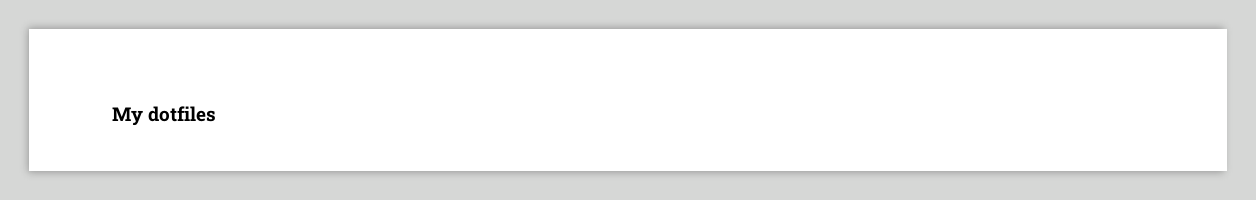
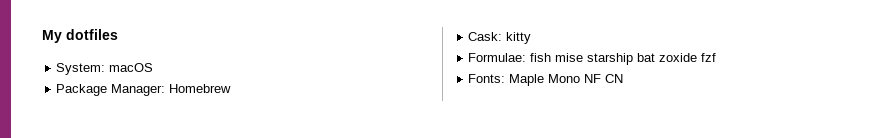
+ System: macOS
+ Package Manager: Homebrew
+ Cask: kitty
+ Formulae: fish mise starship bat zoxide fzf
+ Fonts: Maple Mono NF CN

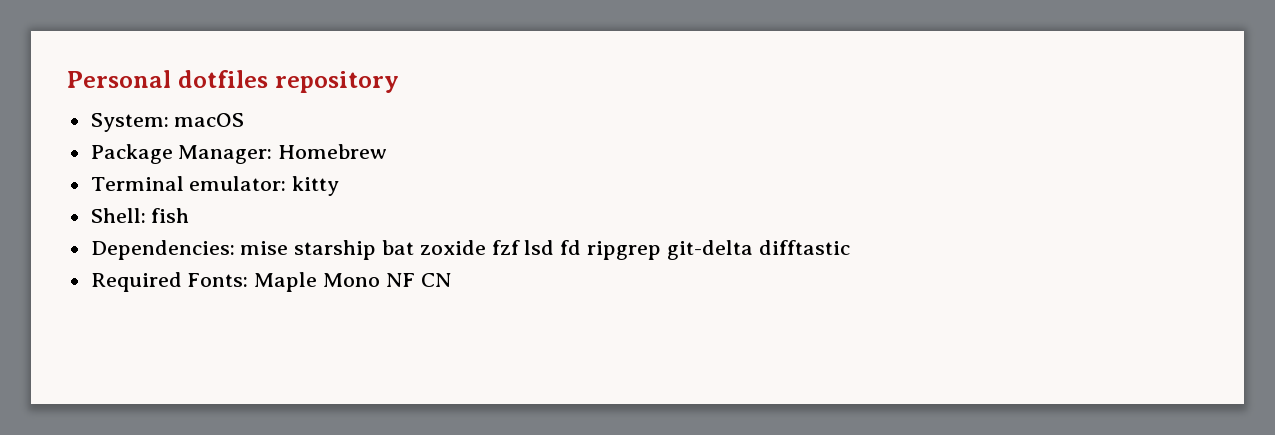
- My dotfiles
+ Personal dotfiles repository
- Cask: kitty
+ Terminal emulator: kitty
- Formulae: fish mise starship bat zoxide fzf
- Fonts: Maple Mono NF CN
+ Shell: fish
+ Dependencies: mise starship bat zoxide fzf lsd fd ripgrep git-delta difftastic
+ Required Fonts: Maple Mono NF CN

